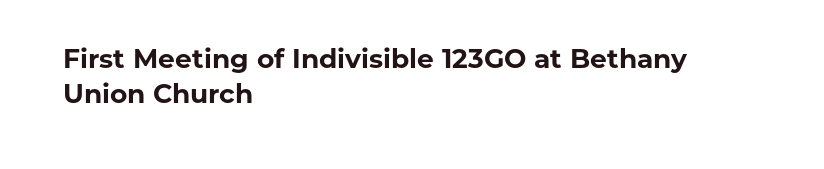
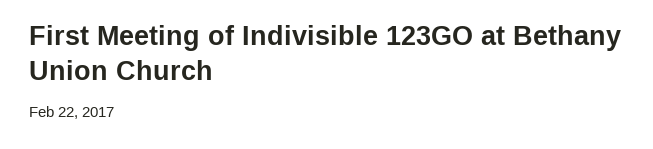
+ Feb 22, 2017

